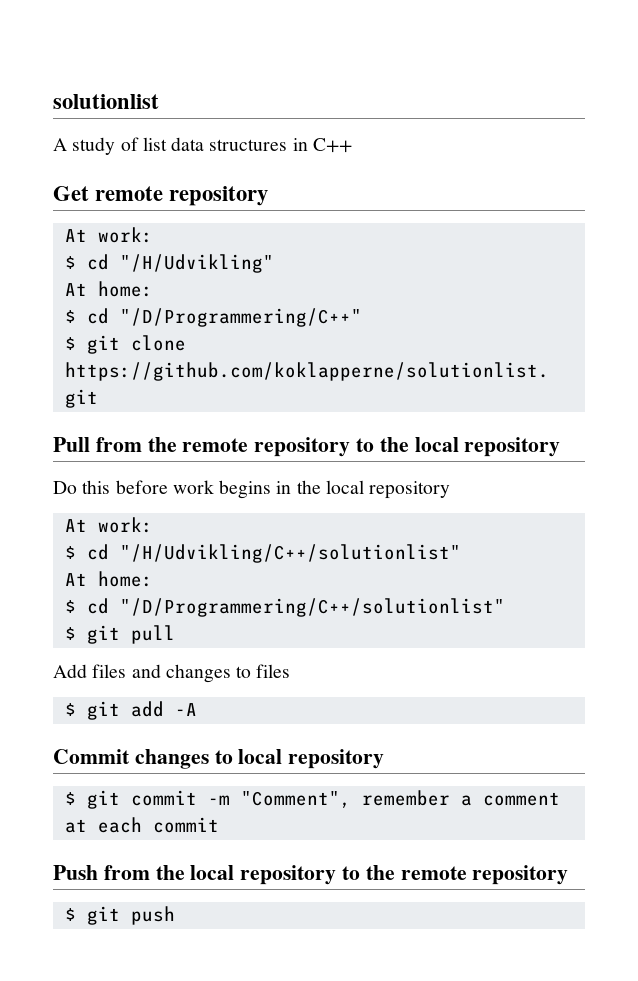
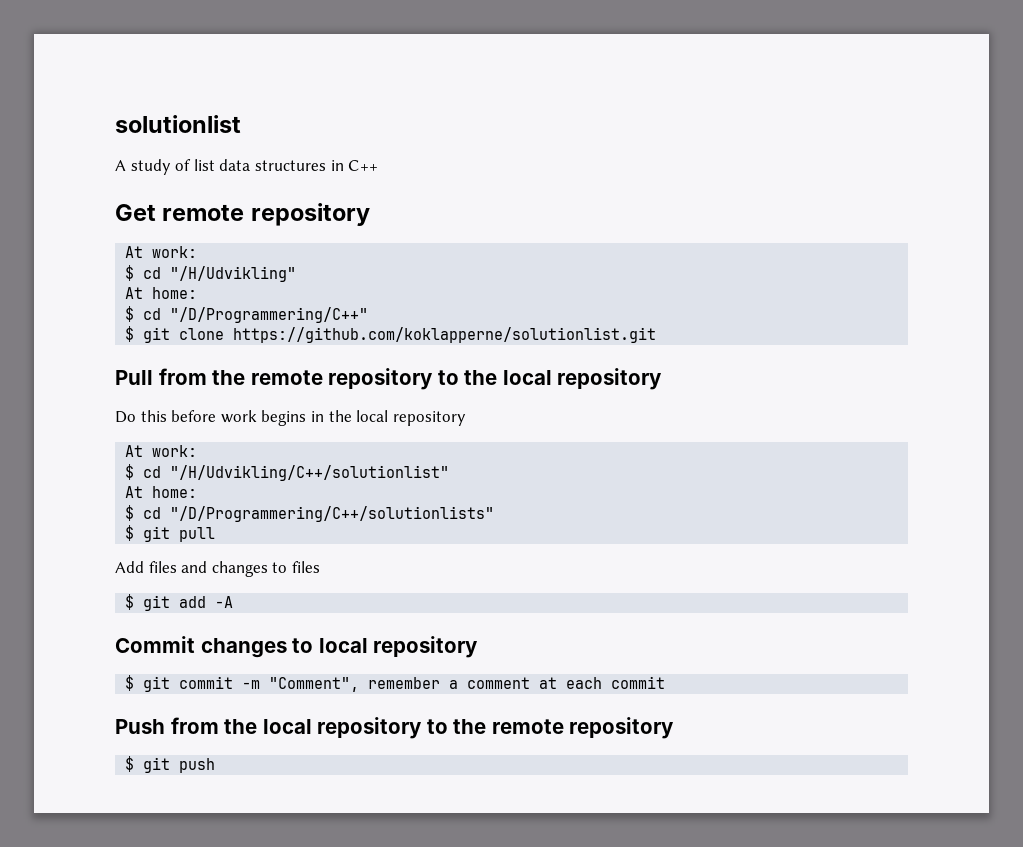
- $ cd "/D/Programmering/C++/solutionlist"
+ $ cd "/D/Programmering/C++/solutionlists"

